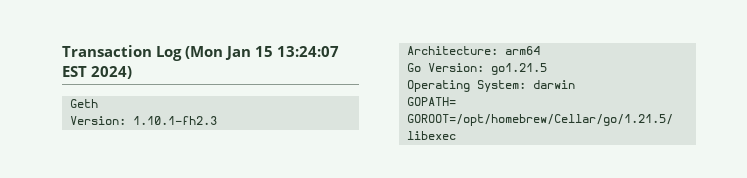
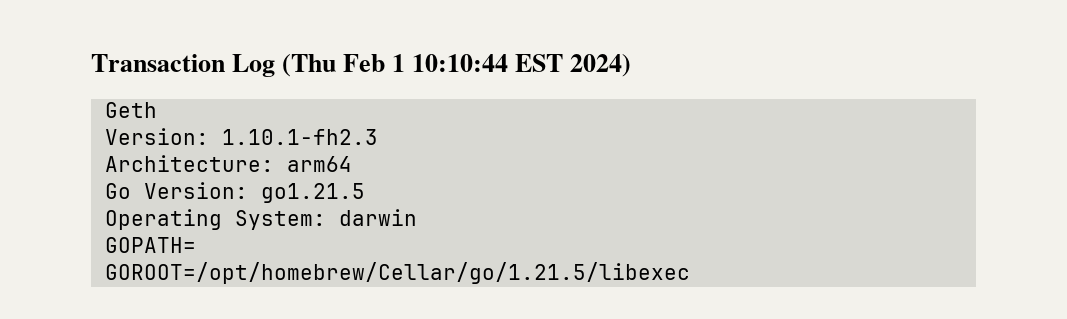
- Transaction Log (Mon Jan 15 13:24:07 EST 2024)
+ Transaction Log (Thu Feb 1 10:10:44 EST 2024)

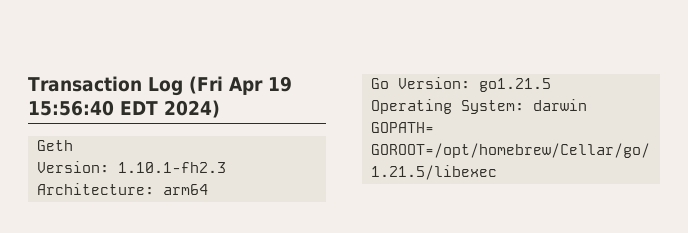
- Transaction Log (Thu Feb 1 10:10:44 EST 2024)
+ Transaction Log (Fri Apr 19 15:56:40 EDT 2024)

